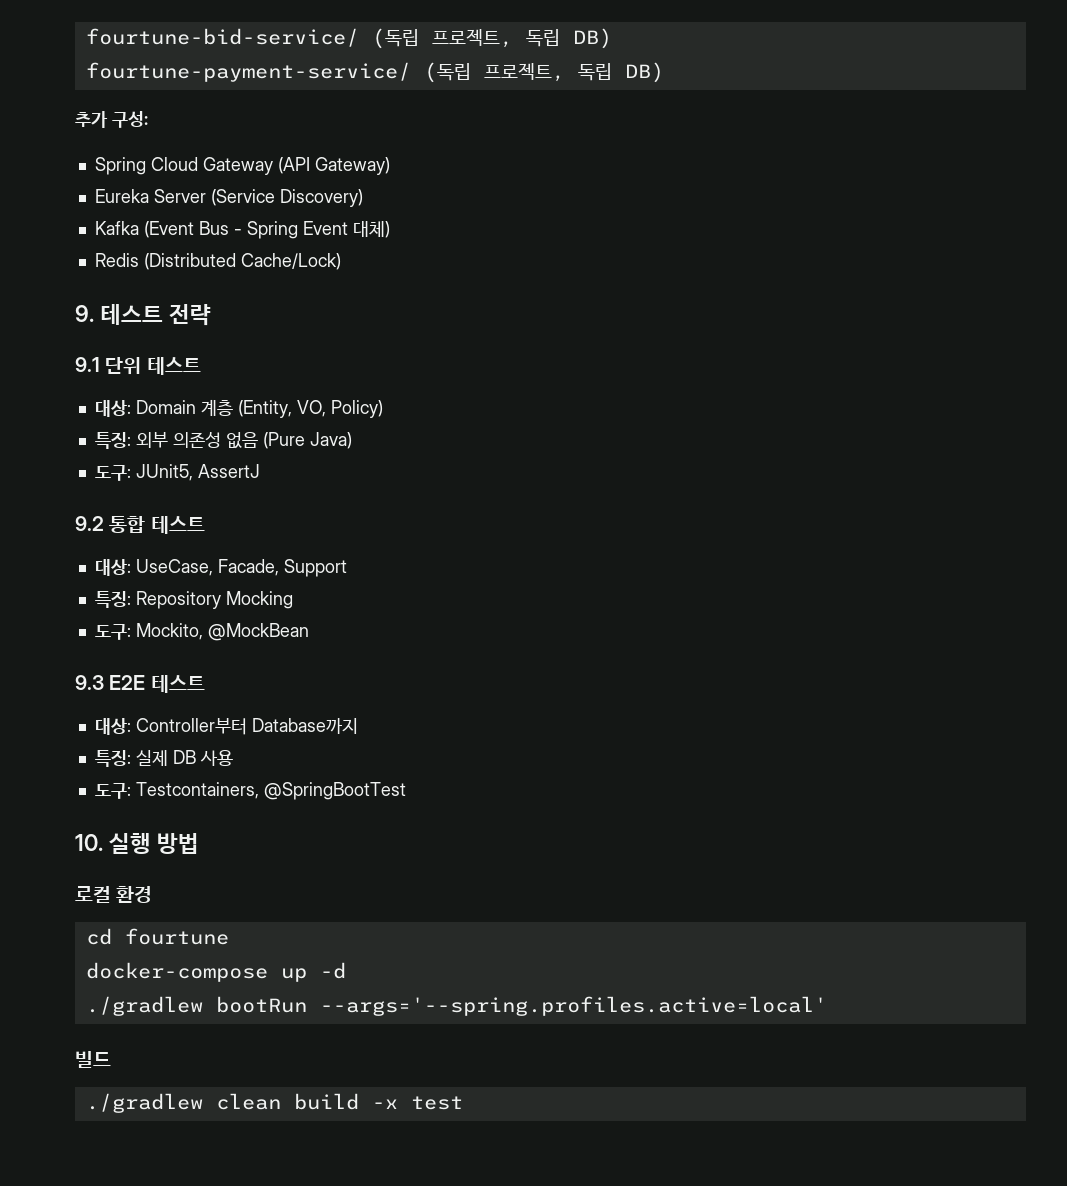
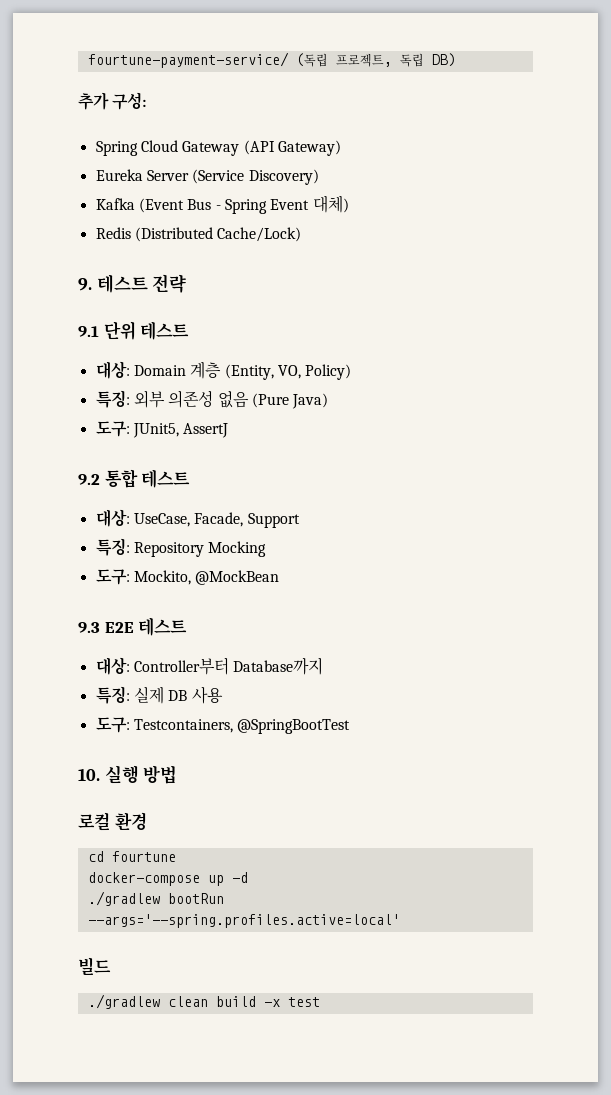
- fourtune-bid-service/ (독립 프로젝트, 독립 DB)

